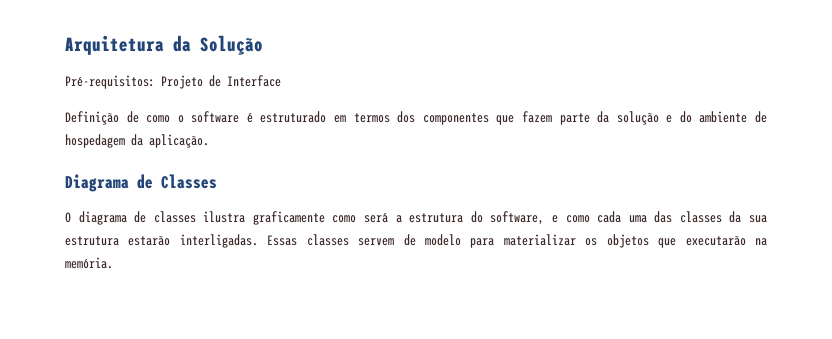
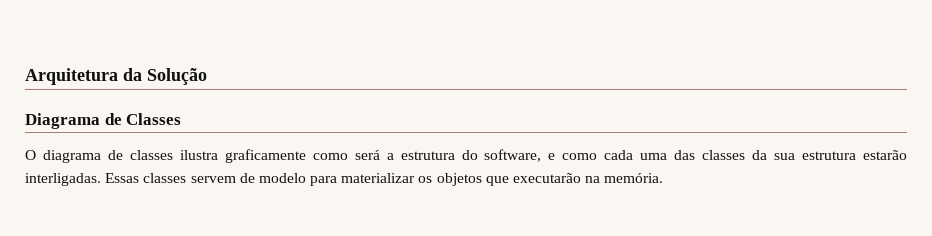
- Pré-requisitos: Projeto de Interface
- Definição de como o software é estruturado em termos dos componentes que fazem parte da solução e do ambiente de hospedagem da aplicação.

